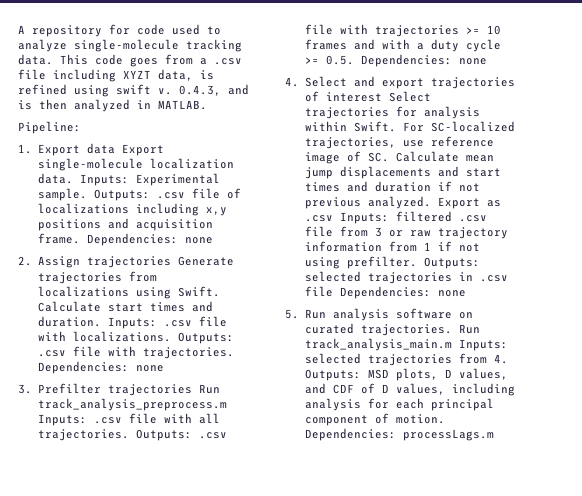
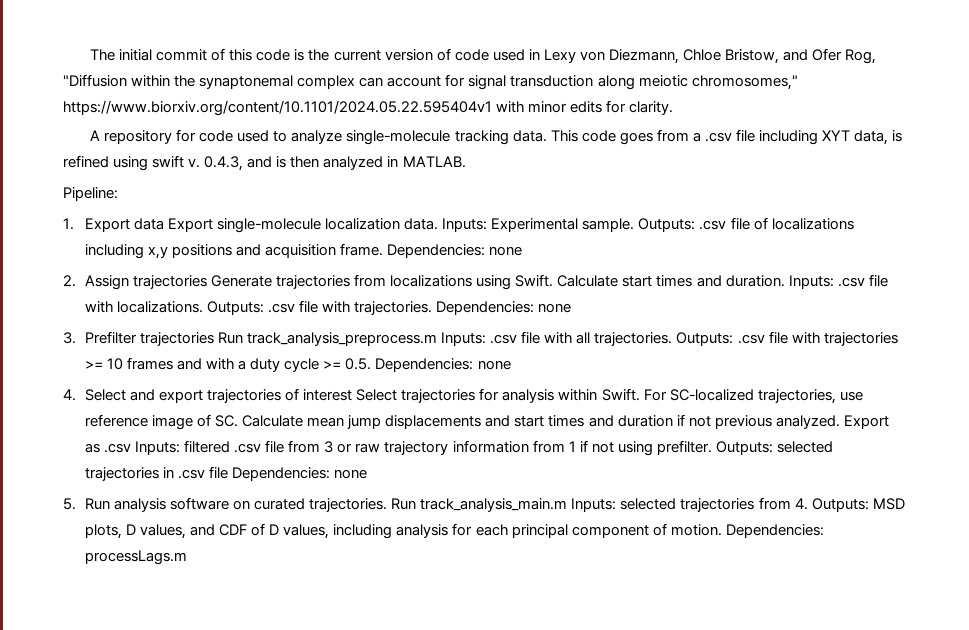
+ The initial commit of this code is the current version of code used in Lexy von Diezmann, Chloe Bristow, and Ofer Rog, "Diffusion within the synaptonemal complex can account for signal transduction along meiotic chromosomes," https://www.biorxiv.org/content/10.1101/2024.05.22.595404v1 with minor edits for clarity.
- This code goes from a .csv file including XYZT data, is refined using swift v.
+ This code goes from a .csv file including XYT data, is refined using swift v.

